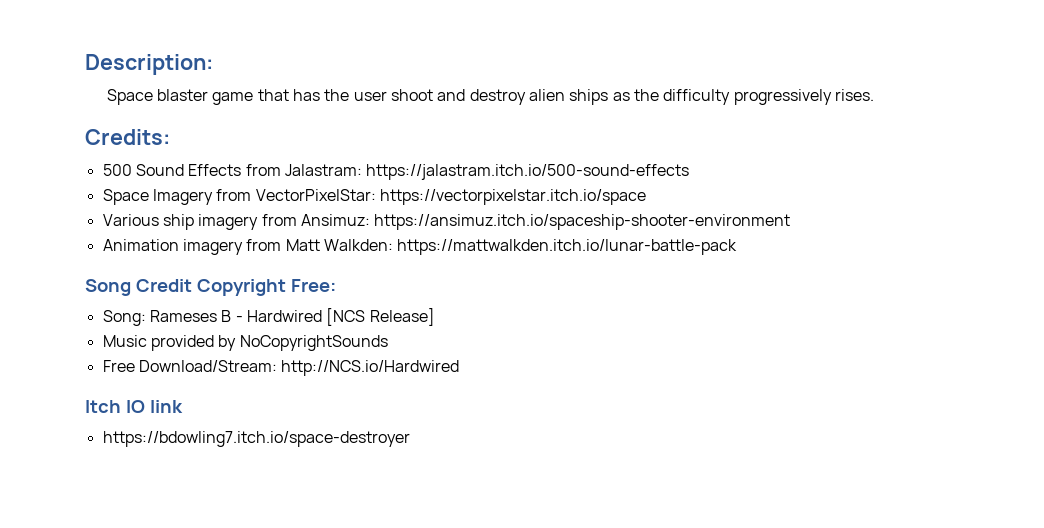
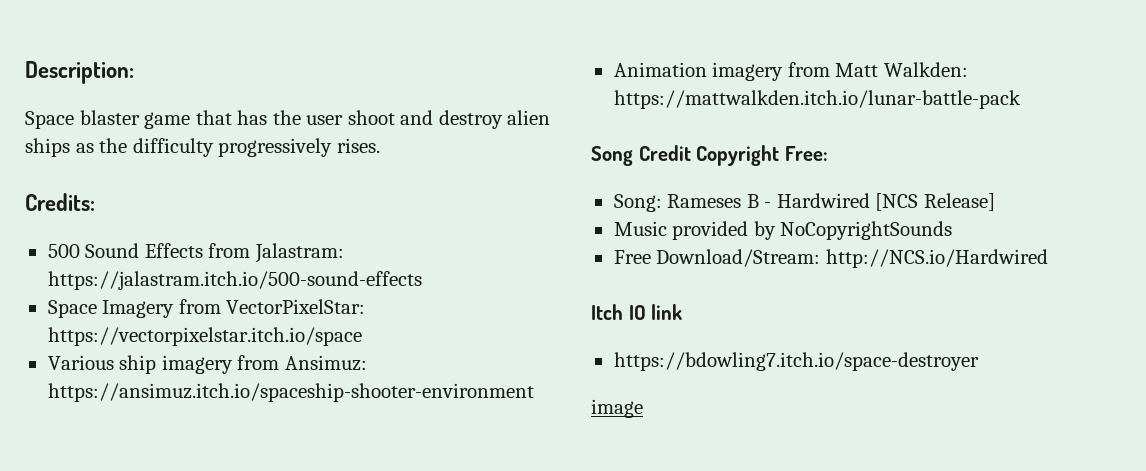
+ image

